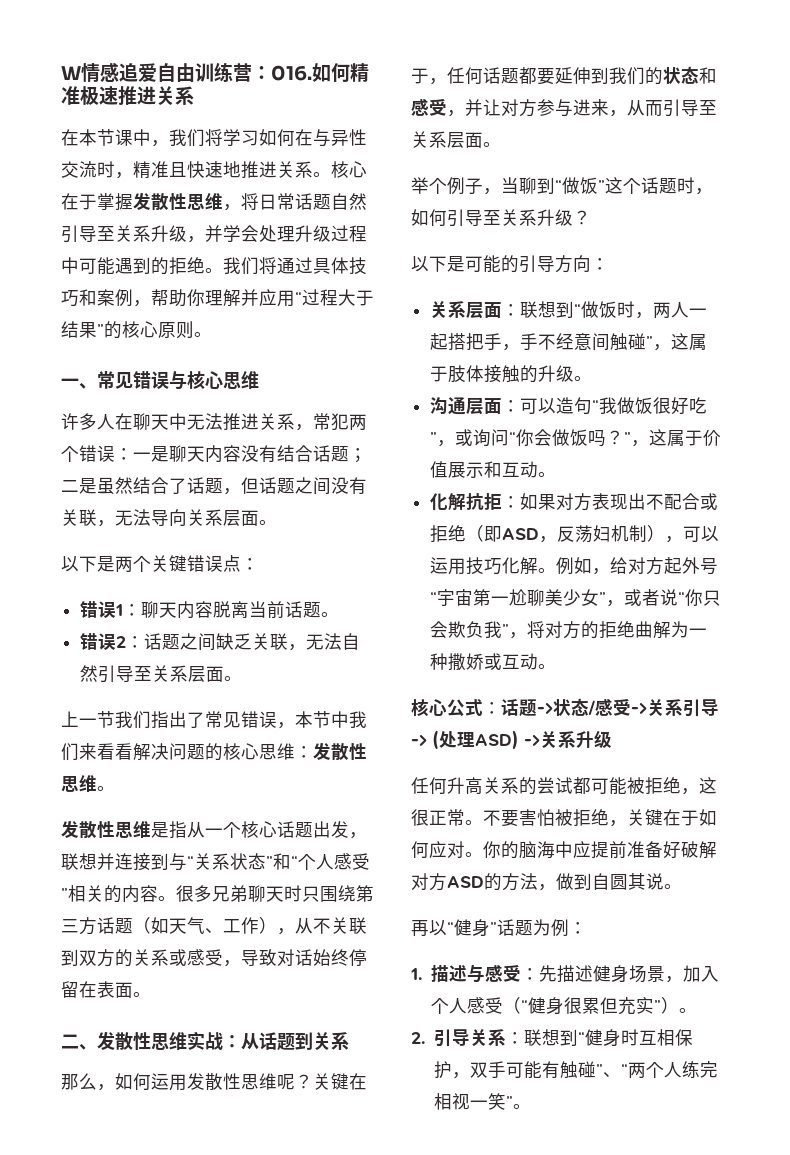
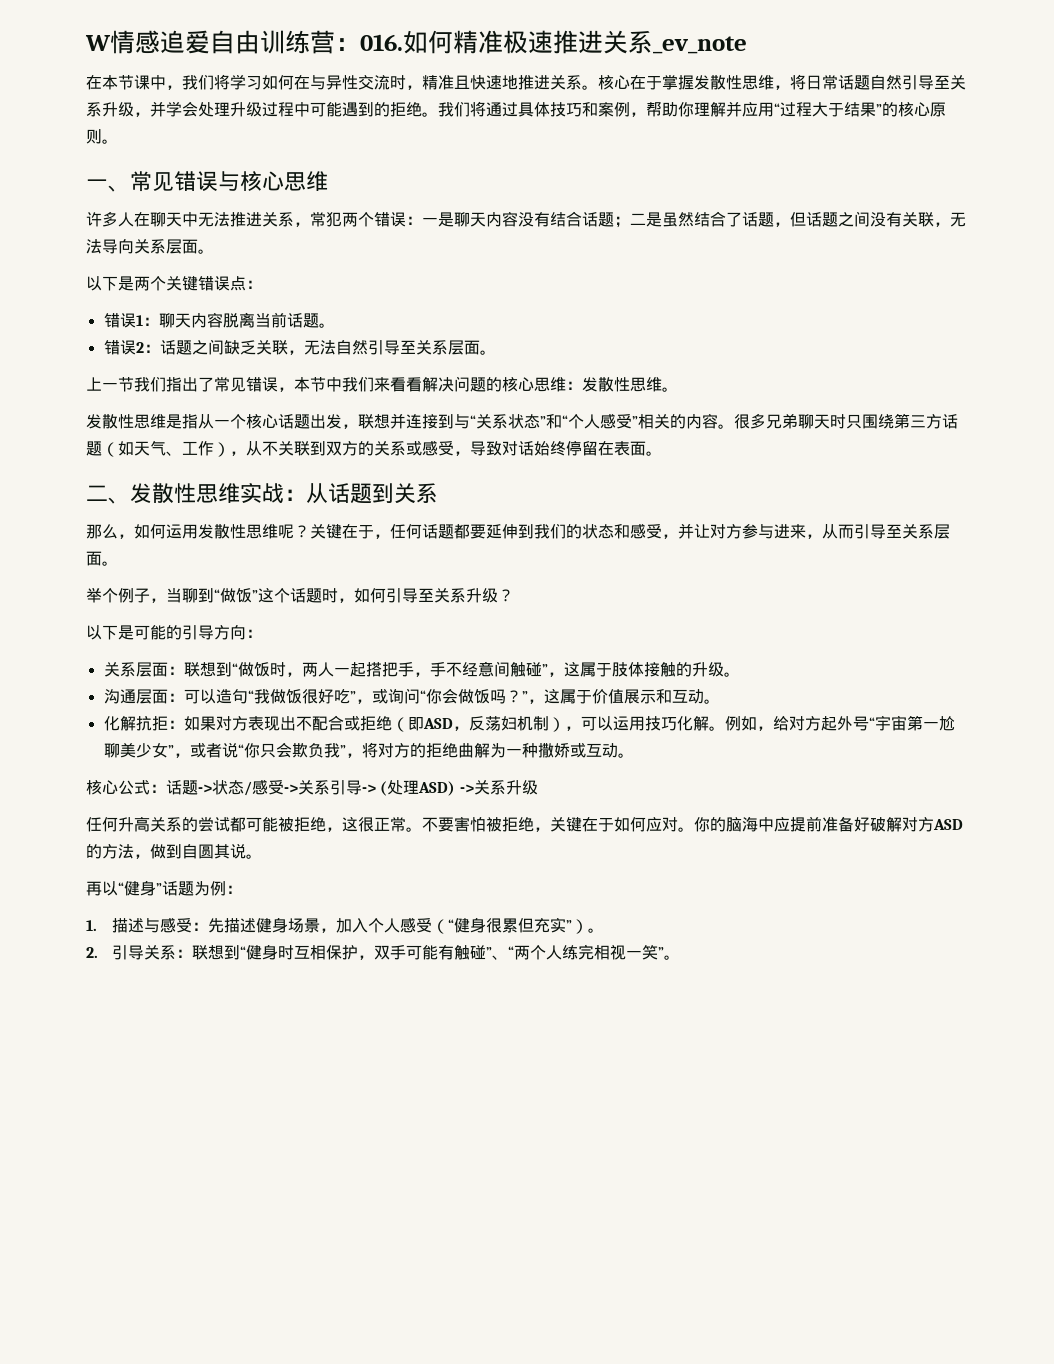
- W情感追爱自由训练营：016.如何精准极速推进关系
+ W情感追爱自由训练营：016.如何精准极速推进关系_ev_note

